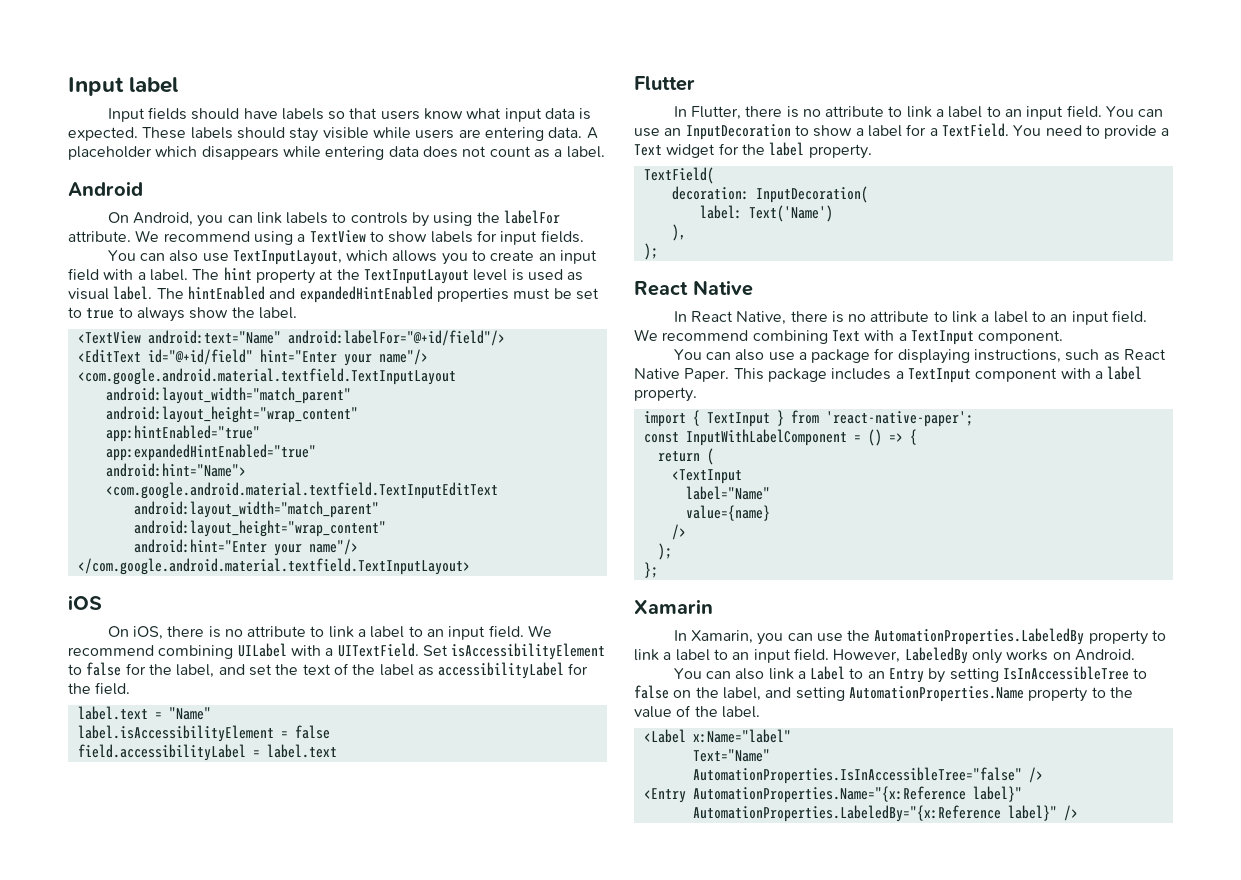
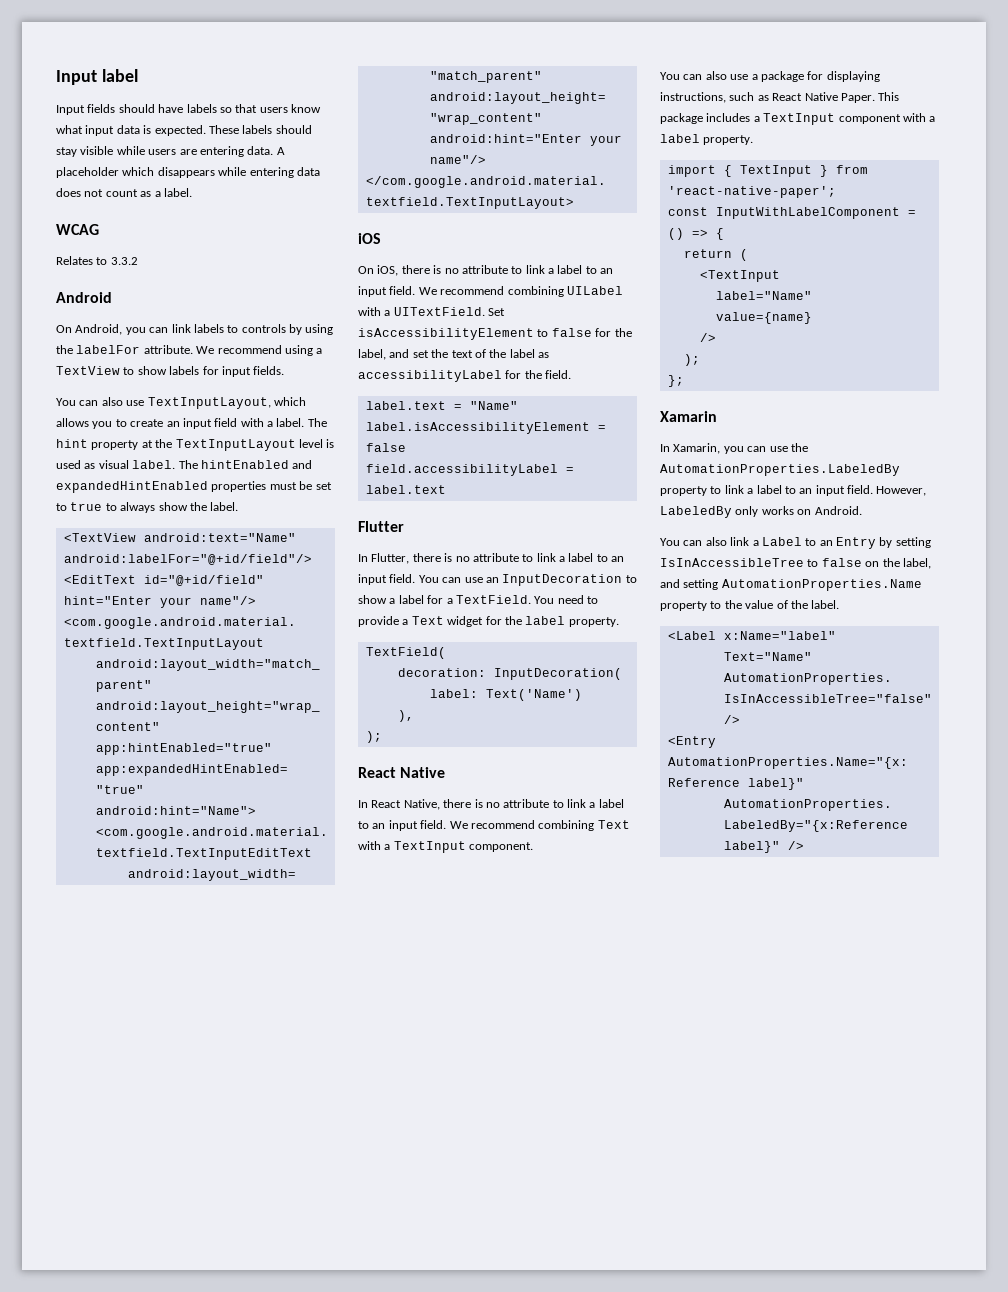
+ WCAG
+ Relates to 3.3.2

